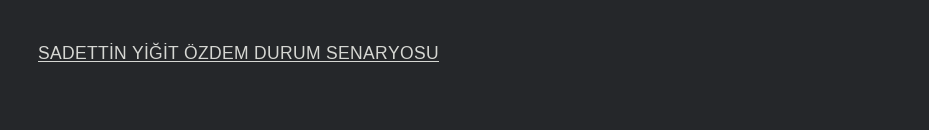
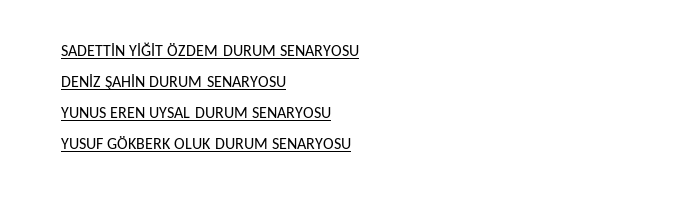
+ DENİZ ŞAHİN DURUM SENARYOSU
+ YUNUS EREN UYSAL DURUM SENARYOSU
+ YUSUF GÖKBERK OLUK DURUM SENARYOSU

